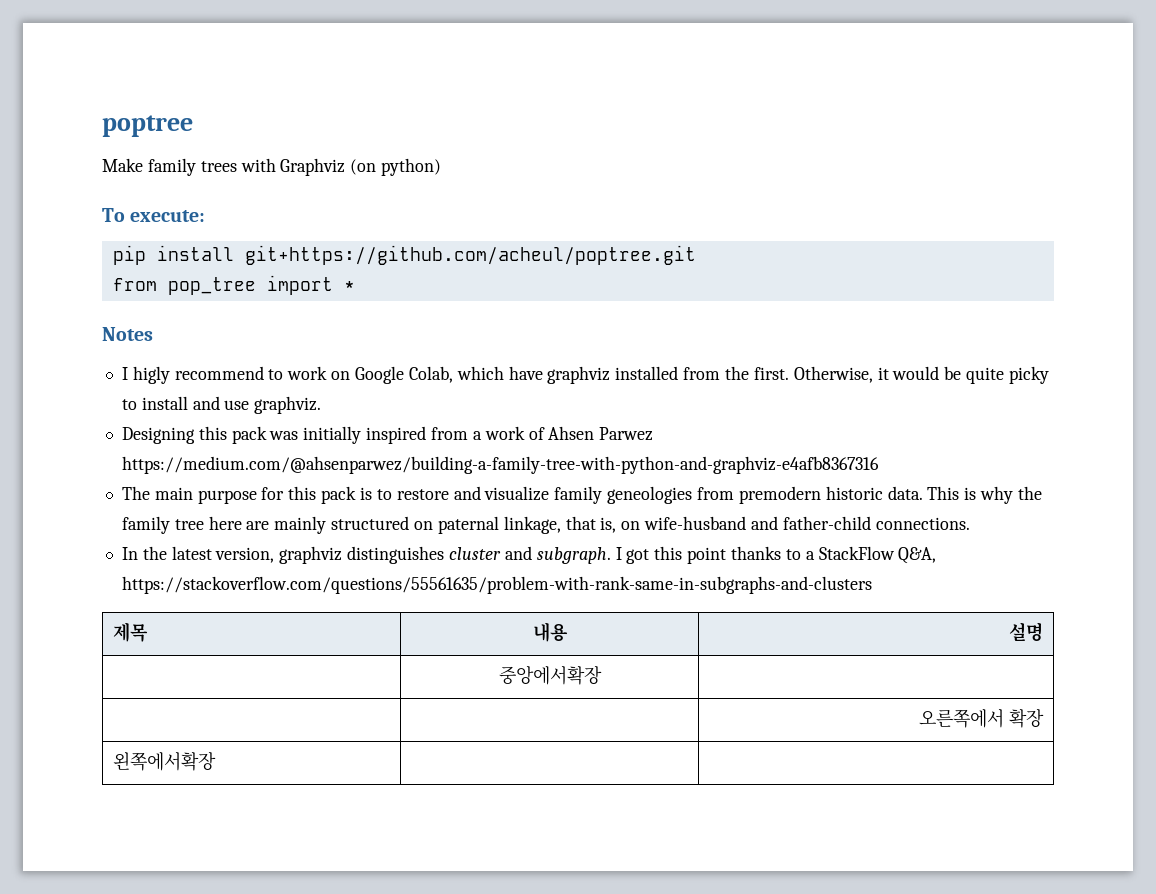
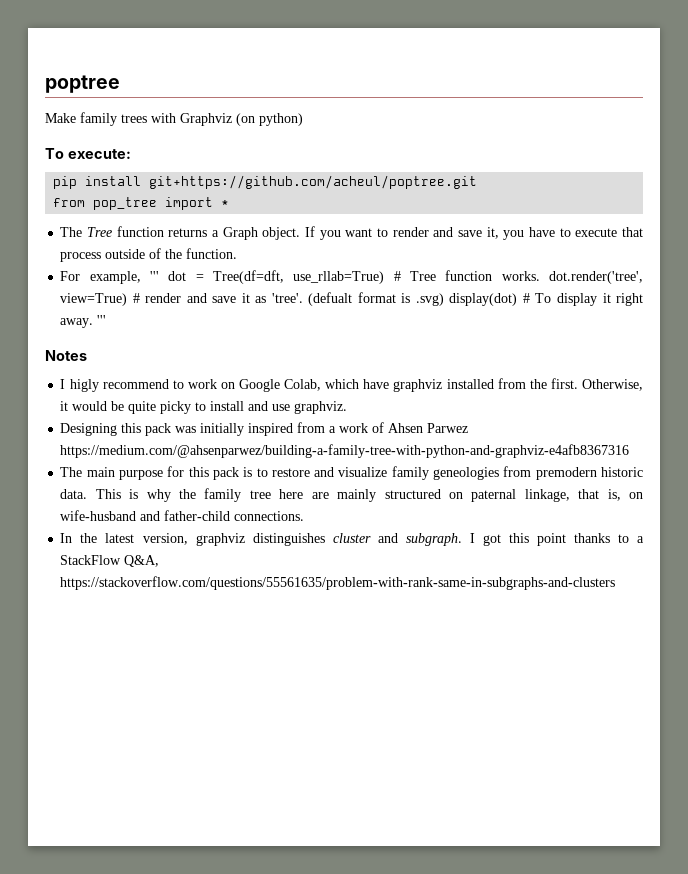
+ The Tree function returns a Graph object. If you want to render and save it, you have to execute that process outside of the function.
+ For example, ''' dot = Tree(df=dft, use_rllab=True) # Tree function works. dot.render('tree', view=True) # render and save it as 'tree'. (defualt format is .svg) display(dot) # To display it right away. '''
- 제목 | 내용 | 설명
- | 중앙에서확장 |
- | | 오른쪽에서 확장
- 왼쪽에서확장 | |

